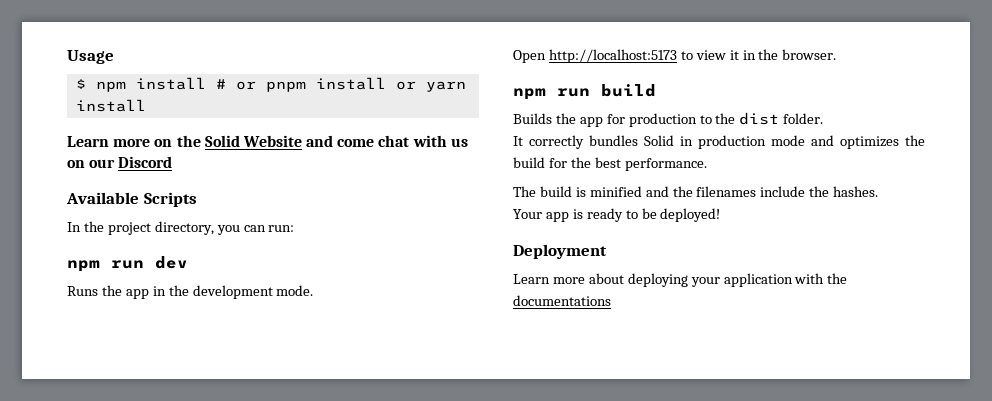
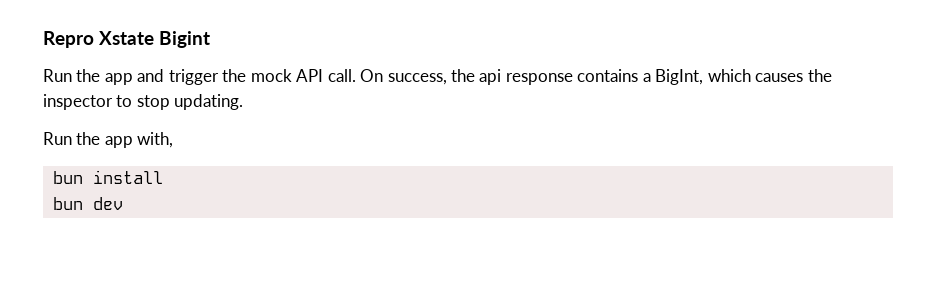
- Usage
- $ npm install # or pnpm install or yarn install
- Learn more on the Solid Website and come chat with us on our Discord
- Available Scripts
- In the project directory, you can run:
- npm run dev
- Runs the app in the development mode.
- Open http://localhost:5173 to view it in the browser.
- npm run build
- Builds the app for production to the dist folder.
- It correctly bundles Solid in production mode and optimizes the build for the best performance.
- The build is minified and the filenames include the hashes.
- Your app is ready to be deployed!
- Deployment
- Learn more about deploying your application with the documentations
+ Repro Xstate Bigint
+ Run the app and trigger the mock API call. On success, the api response contains a BigInt, which causes the inspector to stop updating.
+ Run the app with,
+ bun install
+ bun dev

